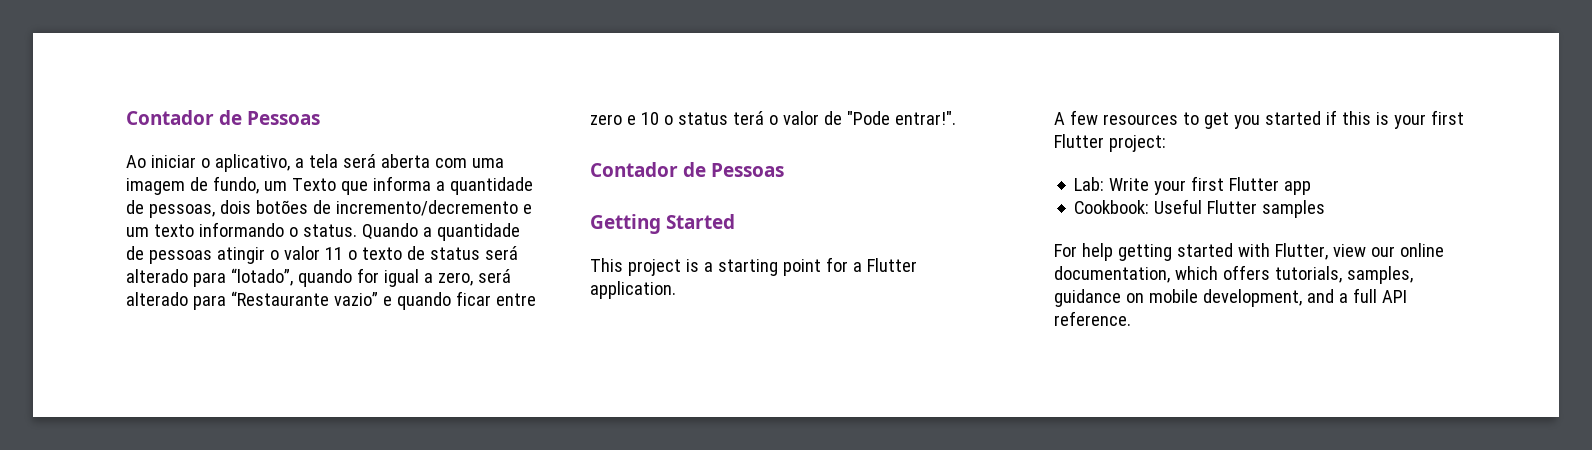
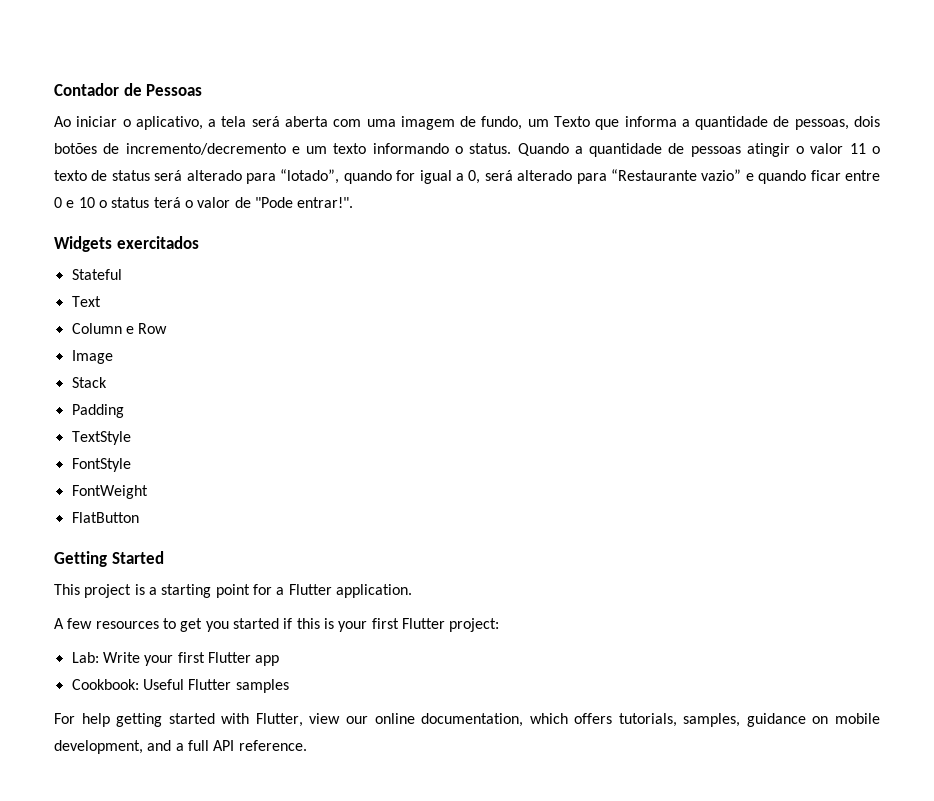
- Quando a quantidade de pessoas atingir o valor 11 o texto de status será alterado para “lotado”, quando for igual a zero, será alterado para “Restaurante vazio” e quando ficar entre zero e 10 o status terá o valor de "Pode entrar!".
- Contador de Pessoas
+ Quando a quantidade de pessoas atingir o valor 11 o texto de status será alterado para “lotado”, quando for igual a 0, será alterado para “Restaurante vazio” e quando ficar entre 0 e 10 o status terá o valor de "Pode entrar!".
+ Widgets exercitados
+ Stateful
+ Text
+ Column e Row
+ Image
+ Stack
+ Padding
+ TextStyle
+ FontStyle
+ FontWeight
+ FlatButton

